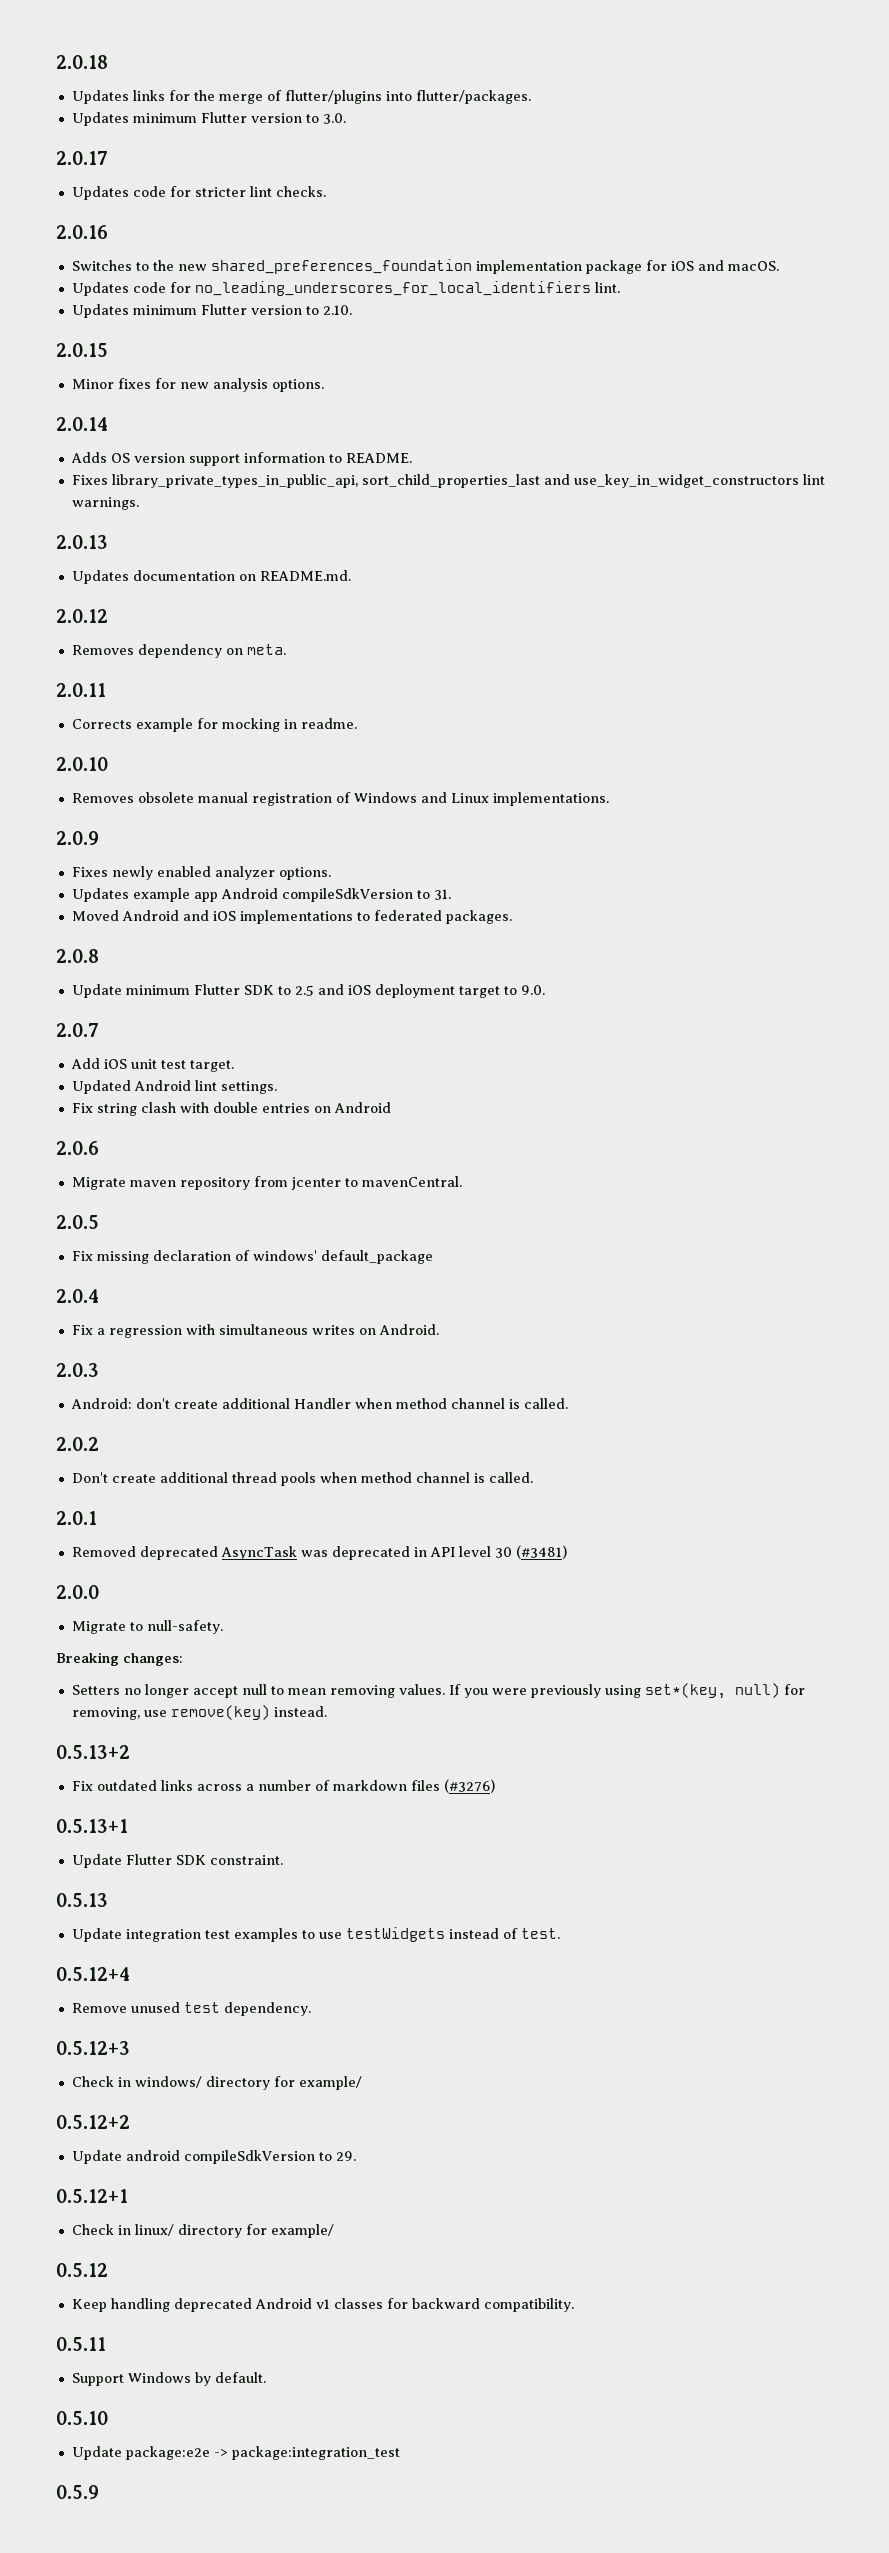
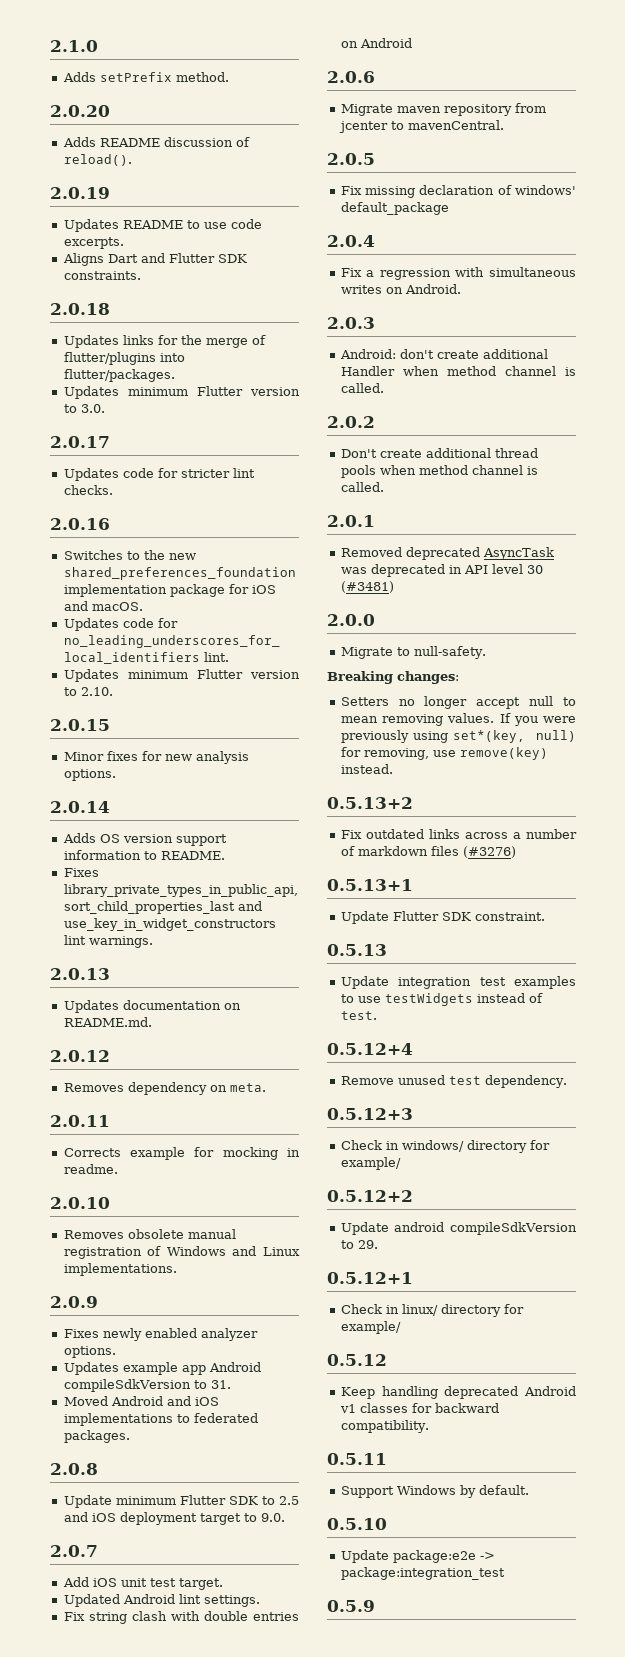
+ 2.1.0
+ Adds setPrefix method.
+ 2.0.20
+ Adds README discussion of reload().
+ 2.0.19
+ Updates README to use code excerpts.
+ Aligns Dart and Flutter SDK constraints.

